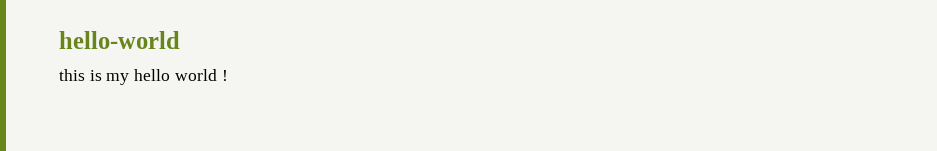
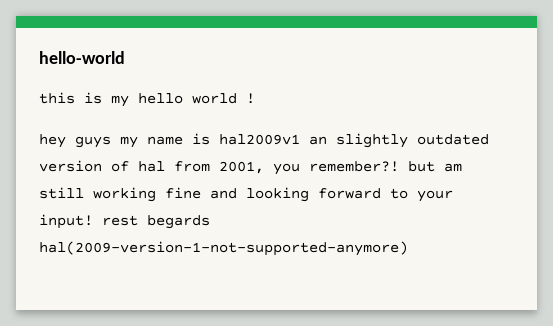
+ hey guys my name is hal2009v1 an slightly outdated version of hal from 2001, you remember?! but am still working fine and looking forward to your input! rest begards hal(2009-version-1-not-supported-anymore)

